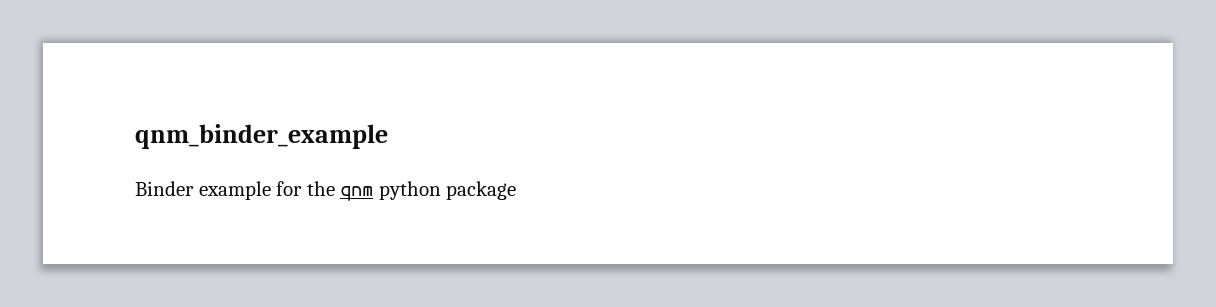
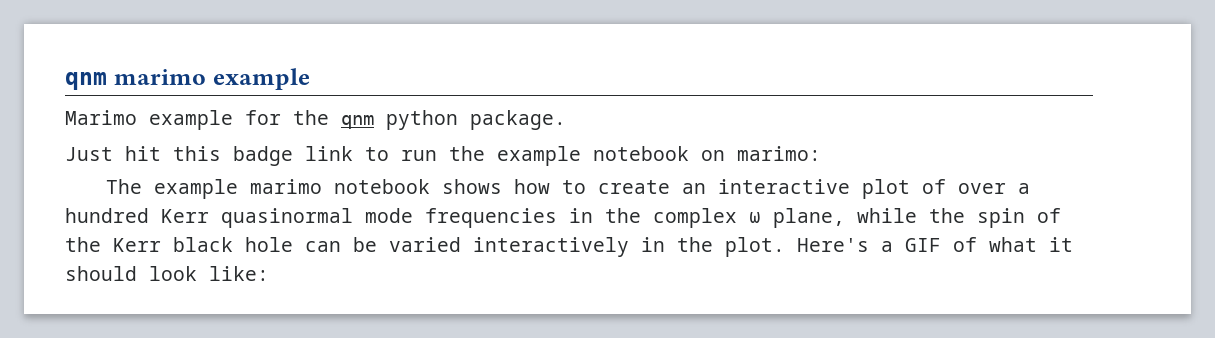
- qnm_binder_example
- Binder example for the qnm python package
+ qnm marimo example
+ Marimo example for the qnm python package.
+ Just hit this badge link to run the example notebook on marimo:
+ The example marimo notebook shows how to create an interactive plot of over a hundred Kerr quasinormal mode frequencies in the complex ω plane, while the spin of the Kerr black hole can be varied interactively in the plot. Here's a GIF of what it should look like:

